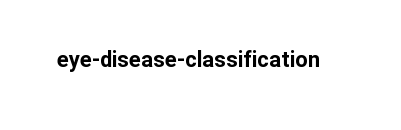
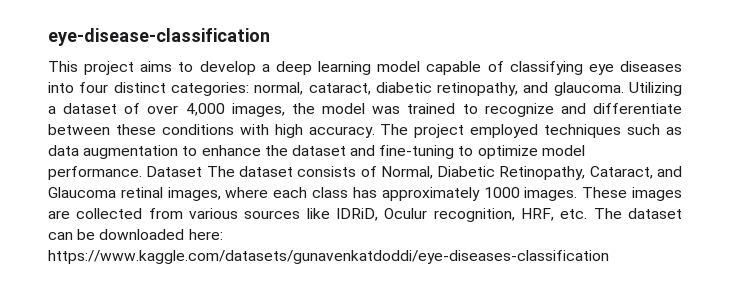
+ This project aims to develop a deep learning model capable of classifying eye diseases into four distinct categories: normal, cataract, diabetic retinopathy, and glaucoma. Utilizing a dataset of over 4,000 images, the model was trained to recognize and differentiate between these conditions with high accuracy. The project employed techniques such as data augmentation to enhance the dataset and fine-tuning to optimize model performance. Dataset The dataset consists of Normal, Diabetic Retinopathy, Cataract, and Glaucoma retinal images, where each class has approximately 1000 images. These images are collected from various sources like IDRiD, Oculur recognition, HRF, etc. The dataset can be downloaded here: https://www.kaggle.com/datasets/gunavenkatdoddi/eye-diseases-classification

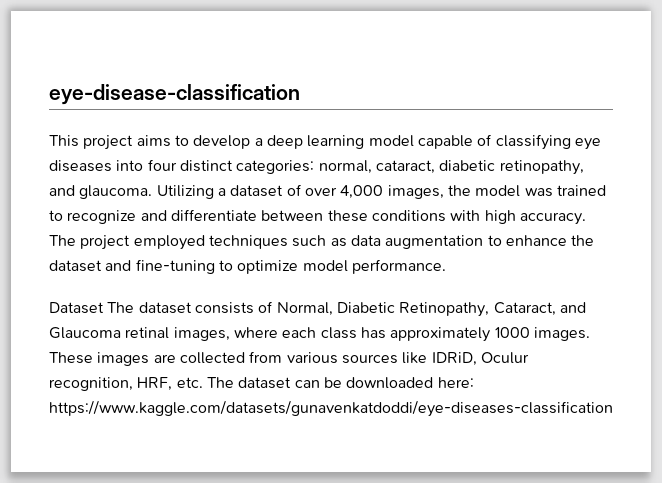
- The project employed techniques such as data augmentation to enhance the dataset and fine-tuning to optimize model performance. Dataset The dataset consists of Normal, Diabetic Retinopathy, Cataract, and Glaucoma retinal images, where each class has approximately 1000 images.
+ The project employed techniques such as data augmentation to enhance the dataset and fine-tuning to optimize model performance.
+ Dataset The dataset consists of Normal, Diabetic Retinopathy, Cataract, and Glaucoma retinal images, where each class has approximately 1000 images.

